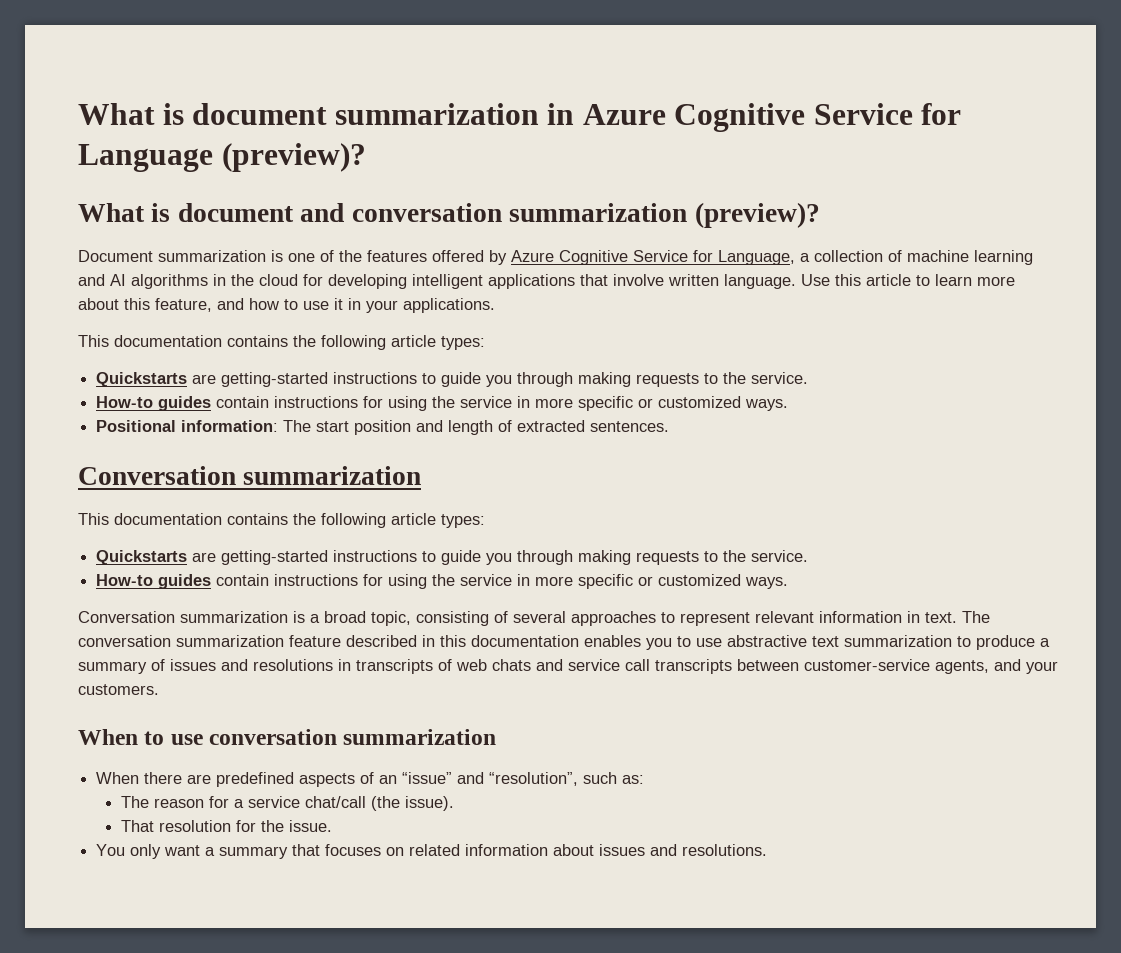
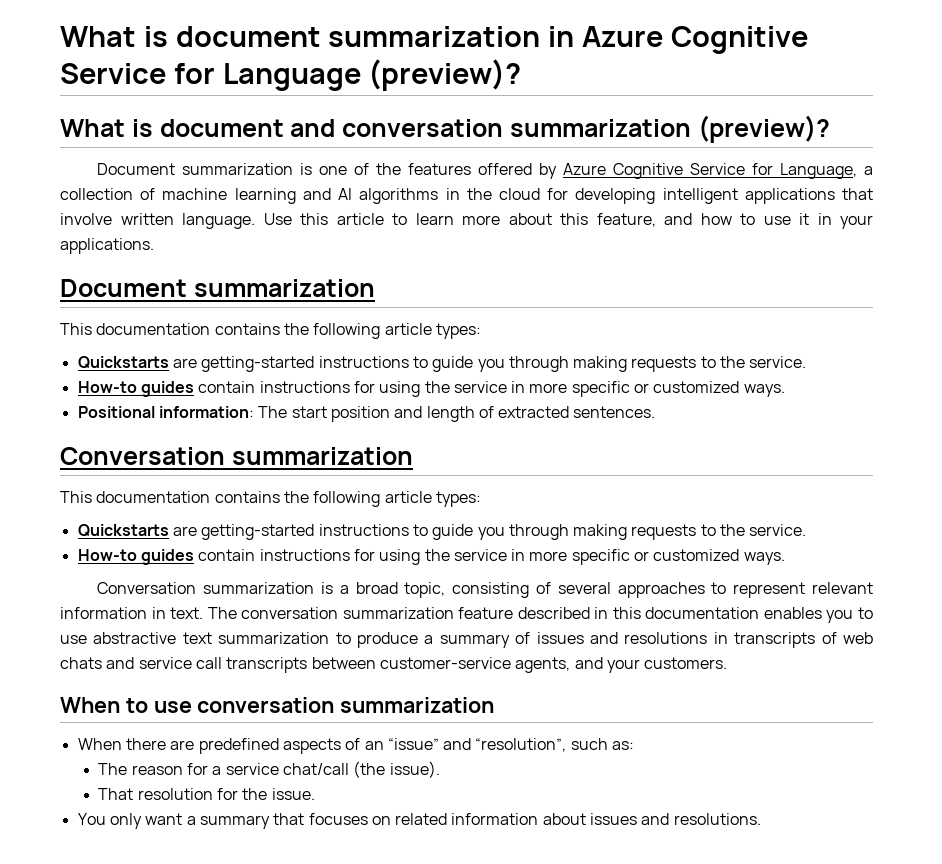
  Use this article to learn more about this feature, and how to use it in your applications.
+ Document summarization

